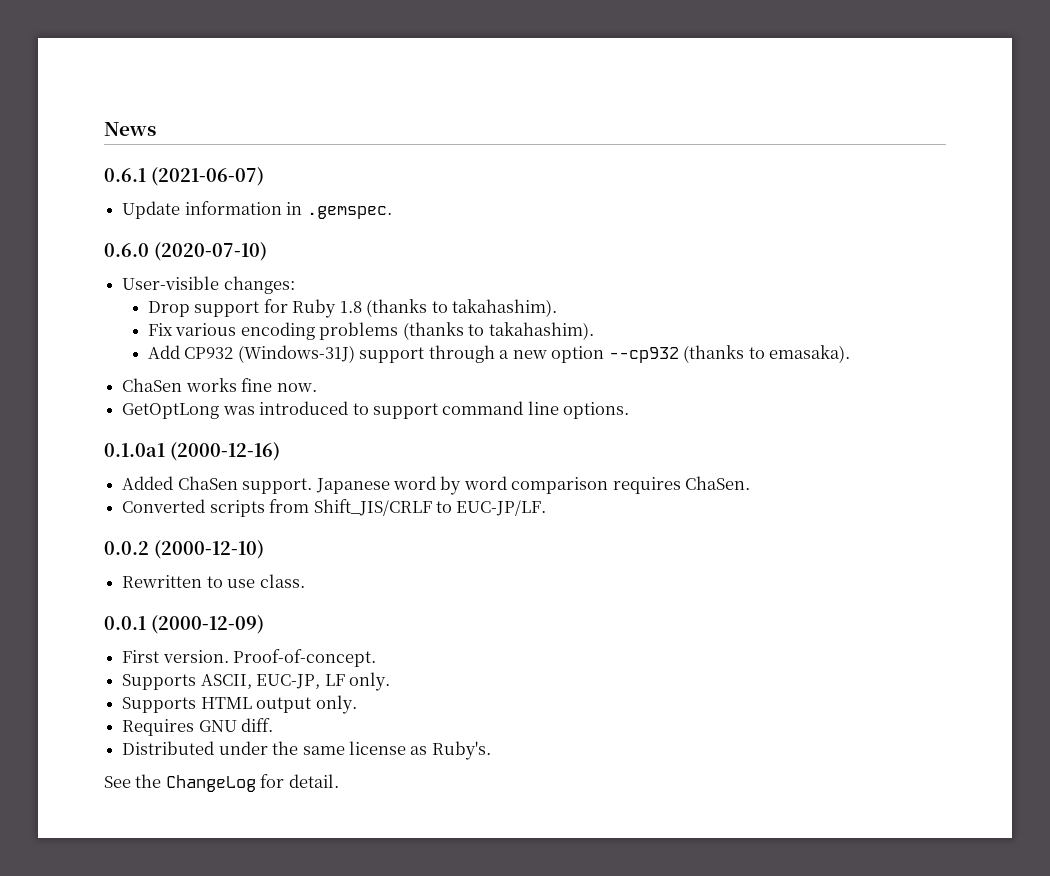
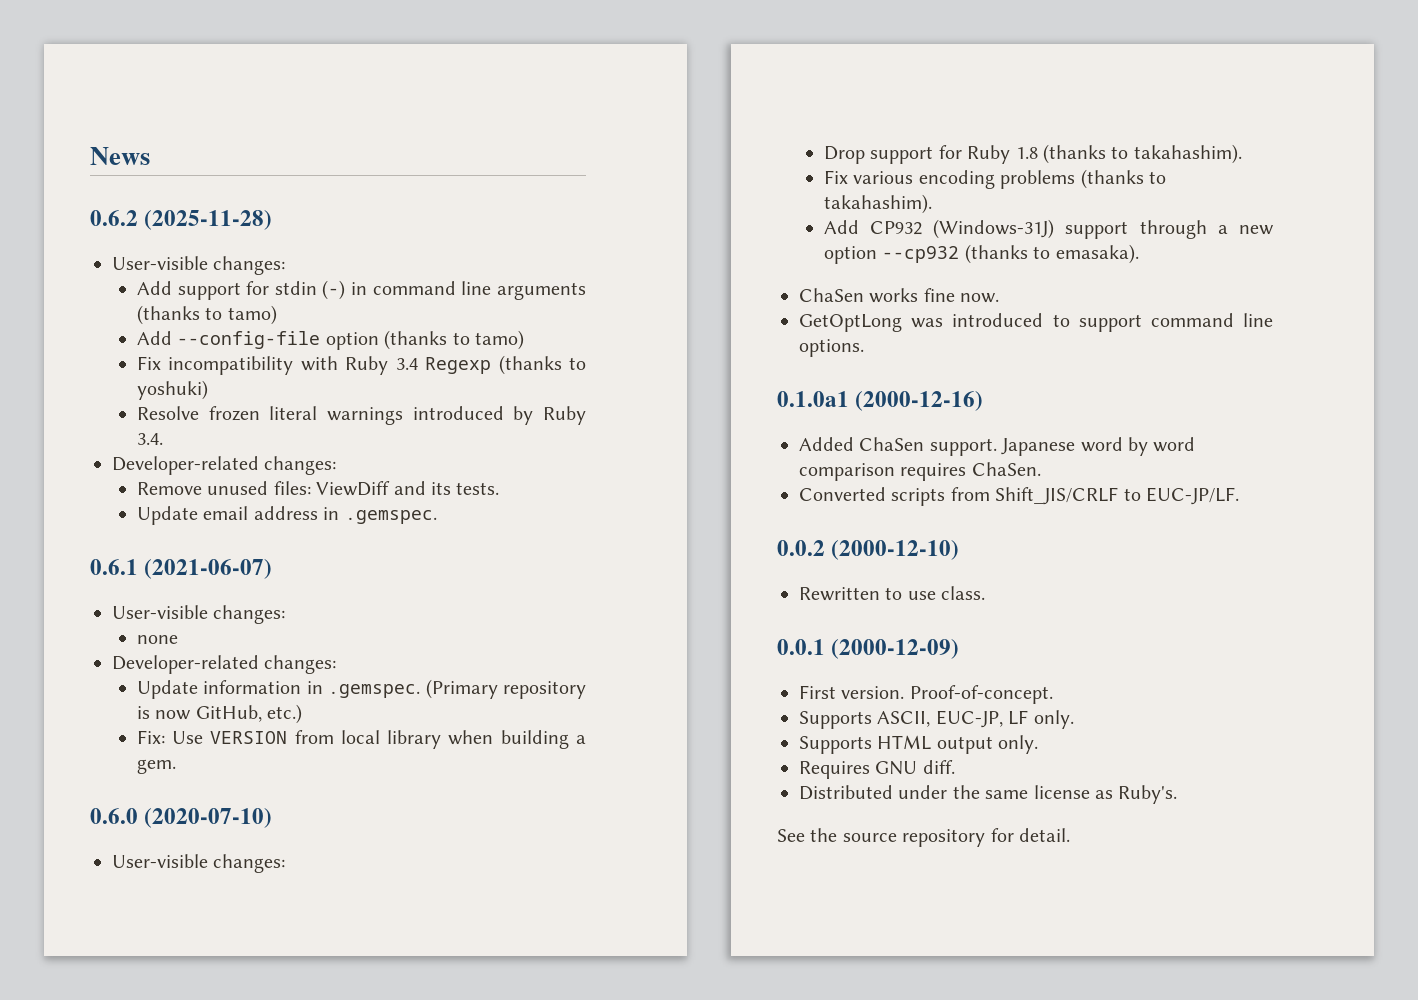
+ 0.6.2 (2025-11-28)
+ User-visible changes:
+ Add support for stdin (-) in command line arguments (thanks to tamo)
+ Add --config-file option (thanks to tamo)
+ Fix incompatibility with Ruby 3.4 Regexp (thanks to yoshuki)
+ Resolve frozen literal warnings introduced by Ruby 3.4.
+ Developer-related changes:
+ Remove unused files: ViewDiff and its tests.
+ Update email address in .gemspec.
  0.6.1 (2021-06-07)
- Update information in .gemspec.
+ User-visible changes:
+ none
+ Developer-related changes:
+ Update information in .gemspec. (Primary repository is now GitHub, etc.)
+ Fix: Use VERSION from local library when building a gem.
- See the ChangeLog for detail.
+ See the source repository for detail.

